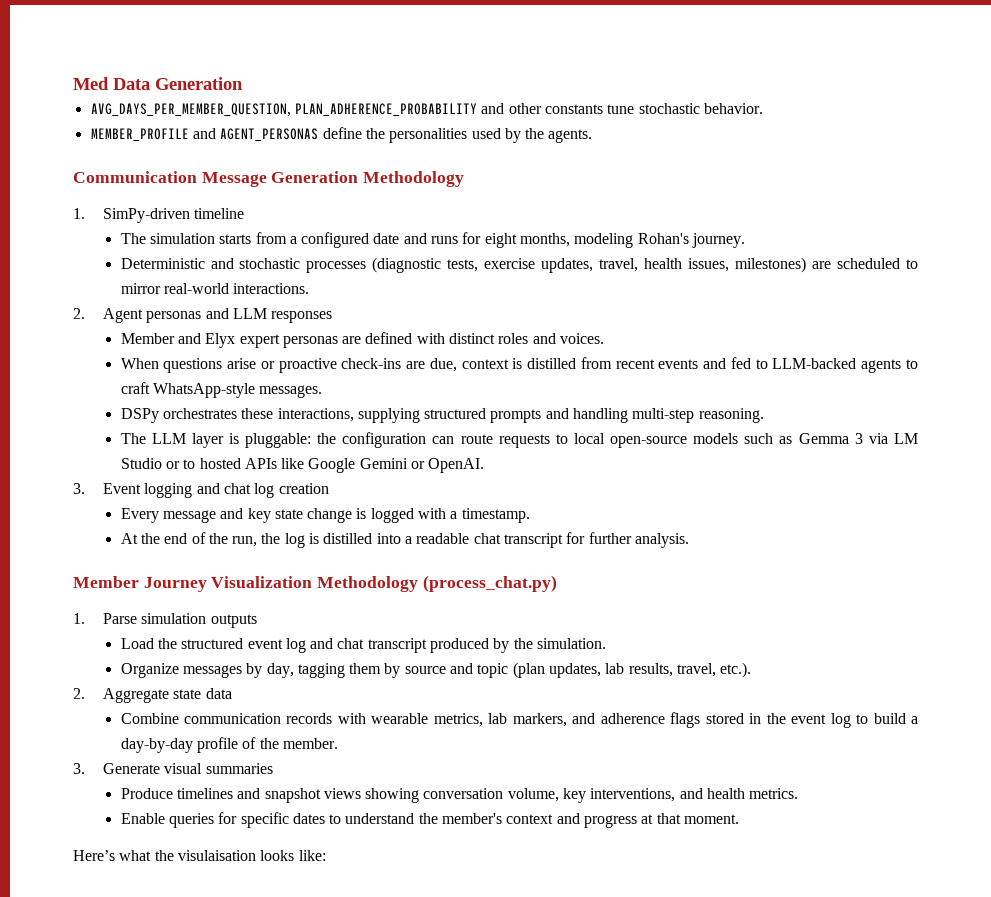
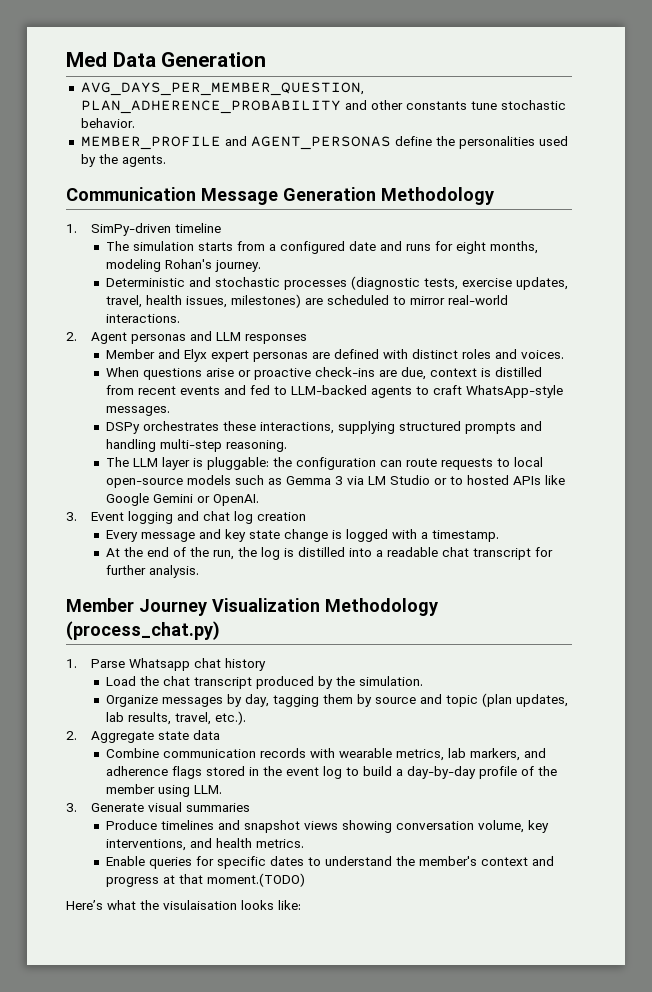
- 1. Parse simulation outputs
+ 1. Parse Whatsapp chat history
- Load the structured event log and chat transcript produced by the simulation.
+ Load the chat transcript produced by the simulation.
- Combine communication records with wearable metrics, lab markers, and adherence flags stored in the event log to build a day-by-day profile of the member.
+ Combine communication records with wearable metrics, lab markers, and adherence flags stored in the event log to build a day-by-day profile of the member using LLM.
- Enable queries for specific dates to understand the member's context and progress at that moment.
+ Enable queries for specific dates to understand the member's context and progress at that moment.(TODO)

